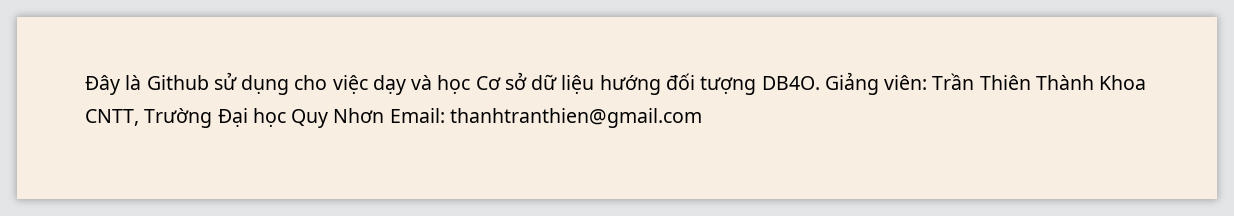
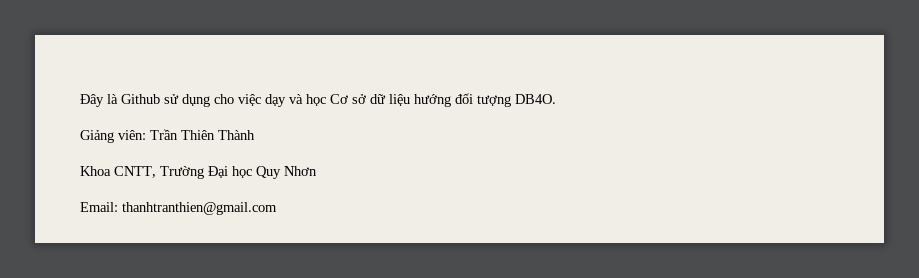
- Đây là Github sử dụng cho việc dạy và học Cơ sở dữ liệu hướng đối tượng DB4O. Giảng viên: Trần Thiên Thành Khoa CNTT, Trường Đại học Quy Nhơn Email: thanhtranthien@gmail.com
+ Đây là Github sử dụng cho việc dạy và học Cơ sở dữ liệu hướng đối tượng DB4O.
+ Giảng viên: Trần Thiên Thành
+ Khoa CNTT, Trường Đại học Quy Nhơn
+ Email: thanhtranthien@gmail.com

